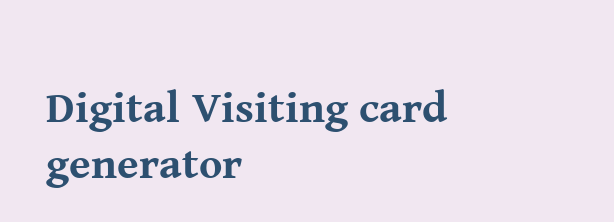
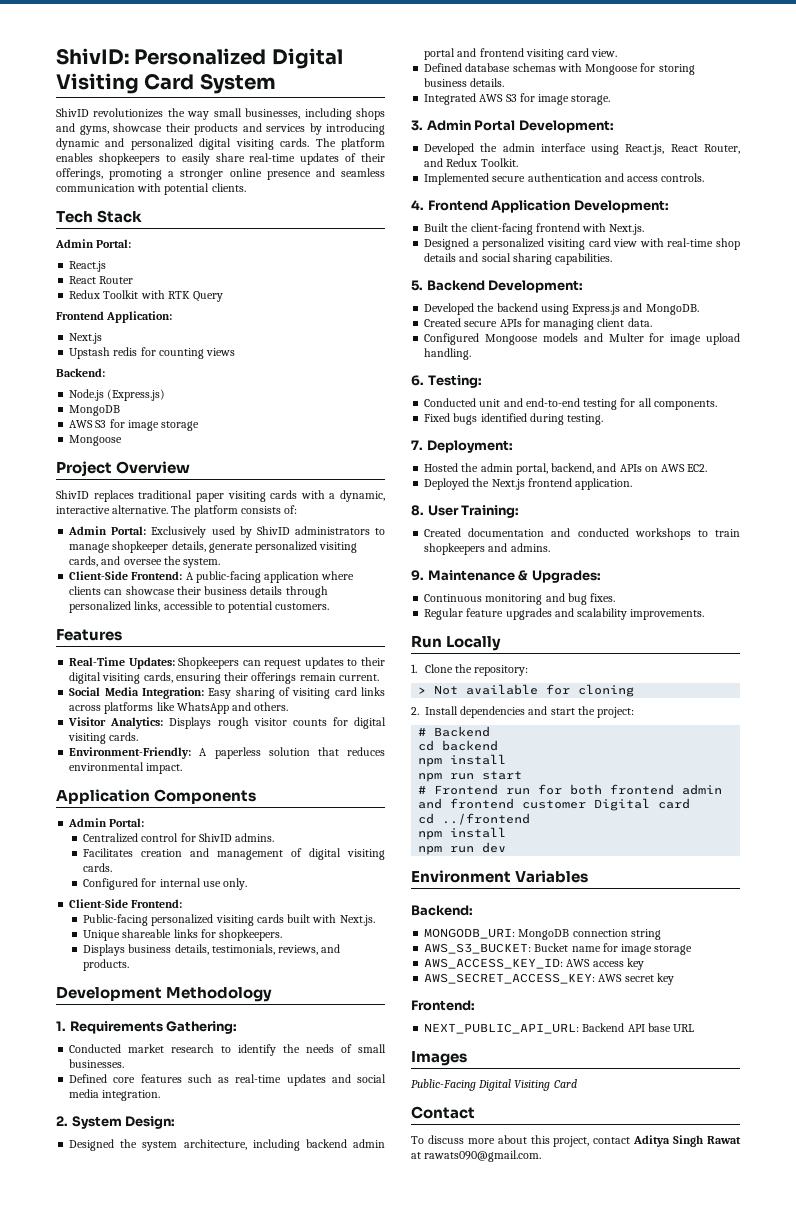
- Digital Visiting card generator
+ ShivID: Personalized Digital Visiting Card System
+ ShivID revolutionizes the way small businesses, including shops and gyms, showcase their products and services by introducing dynamic and personalized digital visiting cards. The platform enables shopkeepers to easily share real-time updates of their offerings, promoting a stronger online presence and seamless communication with potential clients.
+ Tech Stack
+ Admin Portal:
+ React.js
+ React Router
+ Redux Toolkit with RTK Query
+ Frontend Application:
+ Next.js
+ Upstash redis for counting views
+ Backend:
+ Node.js (Express.js)
+ MongoDB
+ AWS S3 for image storage
+ Mongoose
+ Project Overview
+ ShivID replaces traditional paper visiting cards with a dynamic, interactive alternative. The platform consists of:
+ Admin Portal: Exclusively used by ShivID administrators to manage shopkeeper details, generate personalized visiting cards, and oversee the system.
+ Client-Side Frontend: A public-facing application where clients can showcase their business details through personalized links, accessible to potential customers.
+ Features
+ Real-Time Updates: Shopkeepers can request updates to their digital visiting cards, ensuring their offerings remain current.
+ Social Media Integration: Easy sharing of visiting card links across platforms like WhatsApp and others.
+ Visitor Analytics: Displays rough visitor counts for digital visiting cards.
+ Environment-Friendly: A paperless solution that reduces environmental impact.
+ Application Components
+ Admin Portal:
+ Centralized control for ShivID admins.
+ Facilitates creation and management of digital visiting cards.
+ Configured for internal use only.
+ Client-Side Frontend:
+ Public-facing personalized visiting cards built with Next.js.
+ Unique shareable links for shopkeepers.
+ Displays business details, testimonials, reviews, and products.
+ Development Methodology
+ 1. Requirements Gathering:
+ Conducted market research to identify the needs of small businesses.
+ Defined core features such as real-time updates and social media integration.
+ 2. System Design:
+ Designed the system architecture, including backend admin portal and frontend visiting card view.
+ Defined database schemas with Mongoose for storing business details.
+ Integrated AWS S3 for image storage.
+ 3. Admin Portal Development:
+ Developed the admin interface using React.js, React Router, and Redux Toolkit.
+ Implemented secure authentication and access controls.
+ 4. Frontend Application Development:
+ Built the client-facing frontend with Next.js.
+ Designed a personalized visiting card view with real-time shop details and social sharing capabilities.
+ 5. Backend Development:
+ Developed the backend using Express.js and MongoDB.
+ Created secure APIs for managing client data.
+ Configured Mongoose models and Multer for image upload handling.
+ 6. Testing:
+ Conducted unit and end-to-end testing for all components.
+ Fixed bugs identified during testing.
+ 7. Deployment:
+ Hosted the admin portal, backend, and APIs on AWS EC2.
+ Deployed the Next.js frontend application.
+ 8. User Training:
+ Created documentation and conducted workshops to train shopkeepers and admins.
+ 9. Maintenance & Upgrades:
+ Continuous monitoring and bug fixes.
+ Regular feature upgrades and scalability improvements.
+ Run Locally
+ 1. Clone the repository:
+ > Not available for cloning
+ 2. Install dependencies and start the project:
+ # Backend
+ cd backend
+ npm install
+ npm run start
+ # Frontend run for both frontend admin and frontend customer Digital card
+ cd ../frontend
+ npm install
+ npm run dev
+ Environment Variables
+ Backend:
+ MONGODB_URI: MongoDB connection string
+ AWS_S3_BUCKET: Bucket name for image storage
+ AWS_ACCESS_KEY_ID: AWS access key
+ AWS_SECRET_ACCESS_KEY: AWS secret key
+ Frontend:
+ NEXT_PUBLIC_API_URL: Backend API base URL
+ Images
+ Public-Facing Digital Visiting Card
+ Contact
+ To discuss more about this project, contact Aditya Singh Rawat at rawats090@gmail.com.

